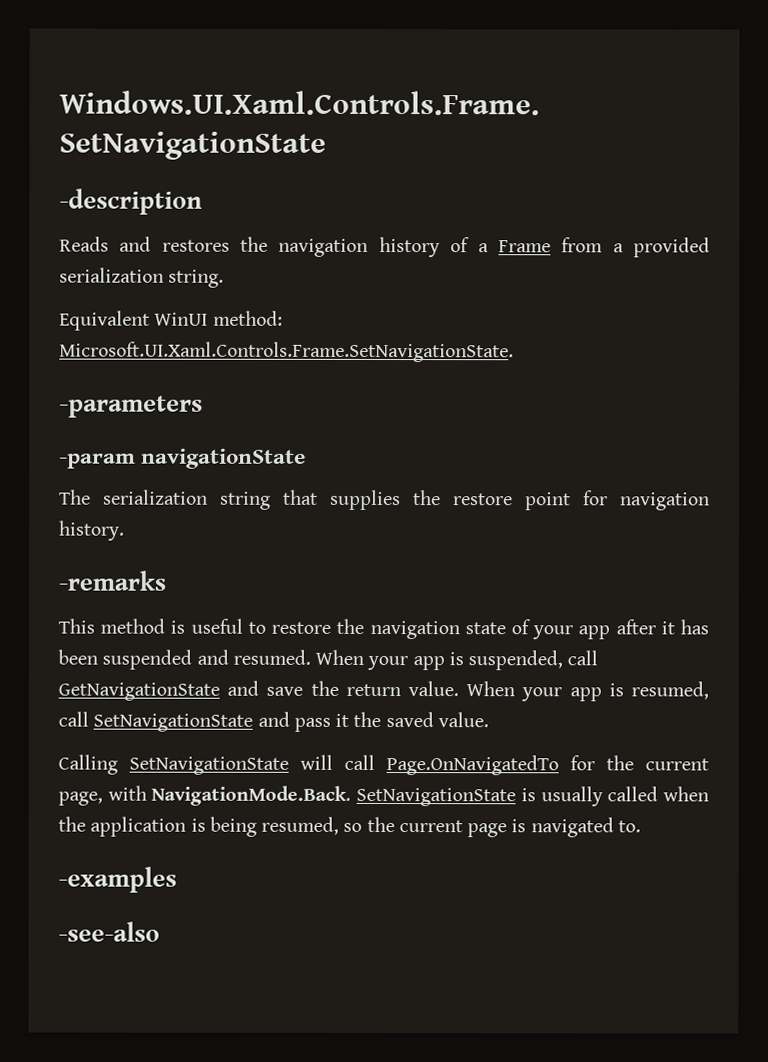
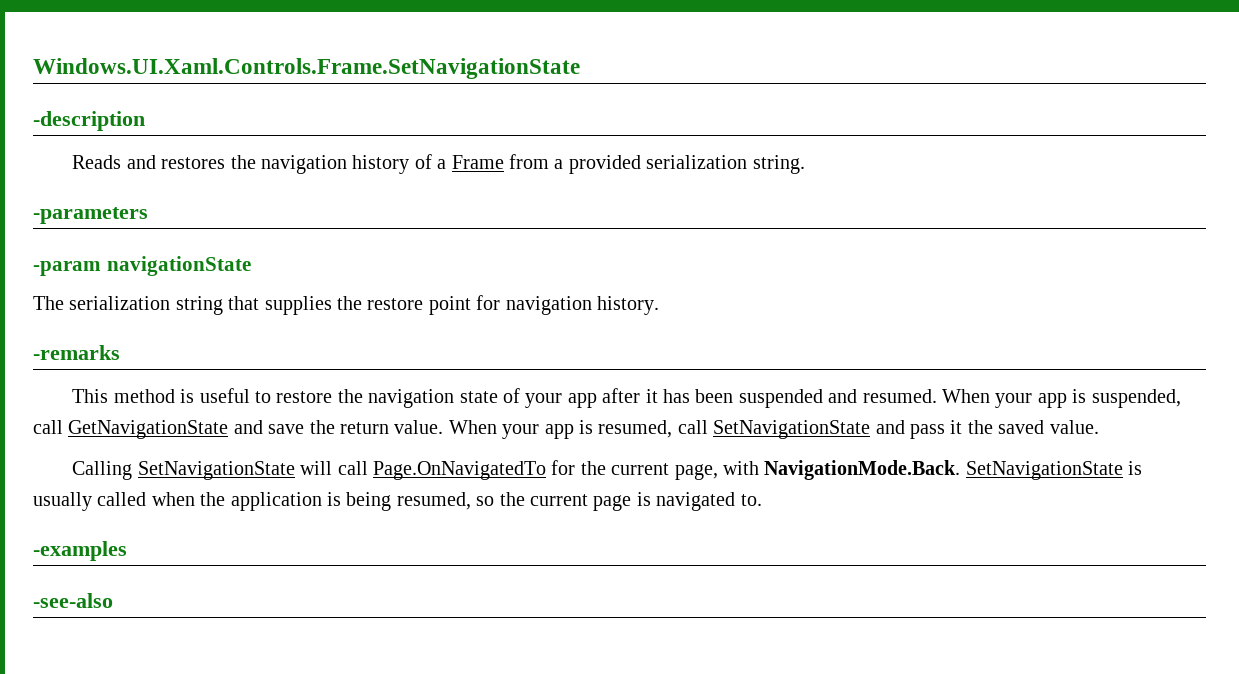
- Equivalent WinUI method: Microsoft.UI.Xaml.Controls.Frame.SetNavigationState.

